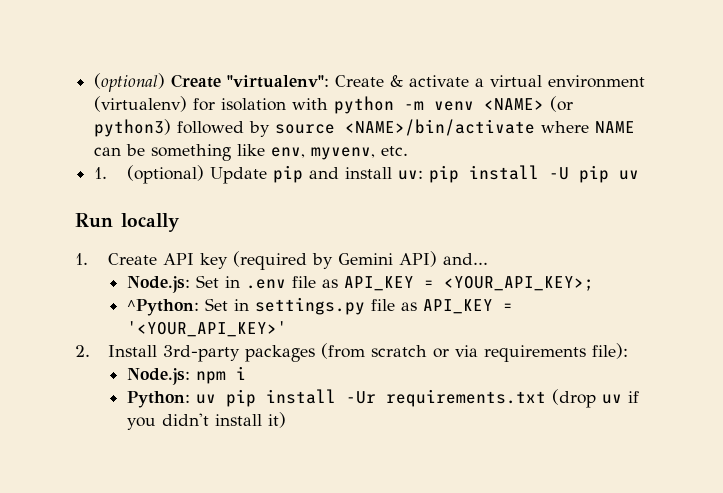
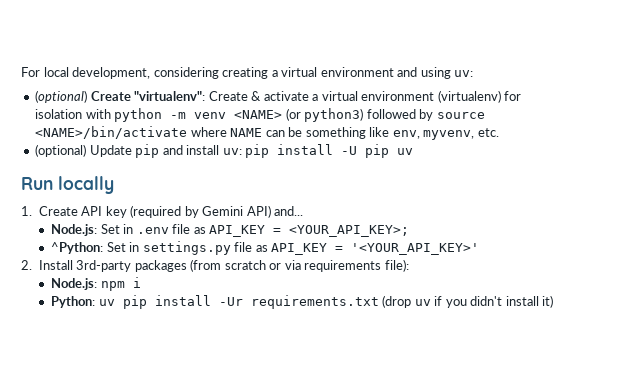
+ For local development, considering creating a virtual environment and using uv:
- 1. (optional) Update pip and install uv: pip install -U pip uv
+ (optional) Update pip and install uv: pip install -U pip uv

